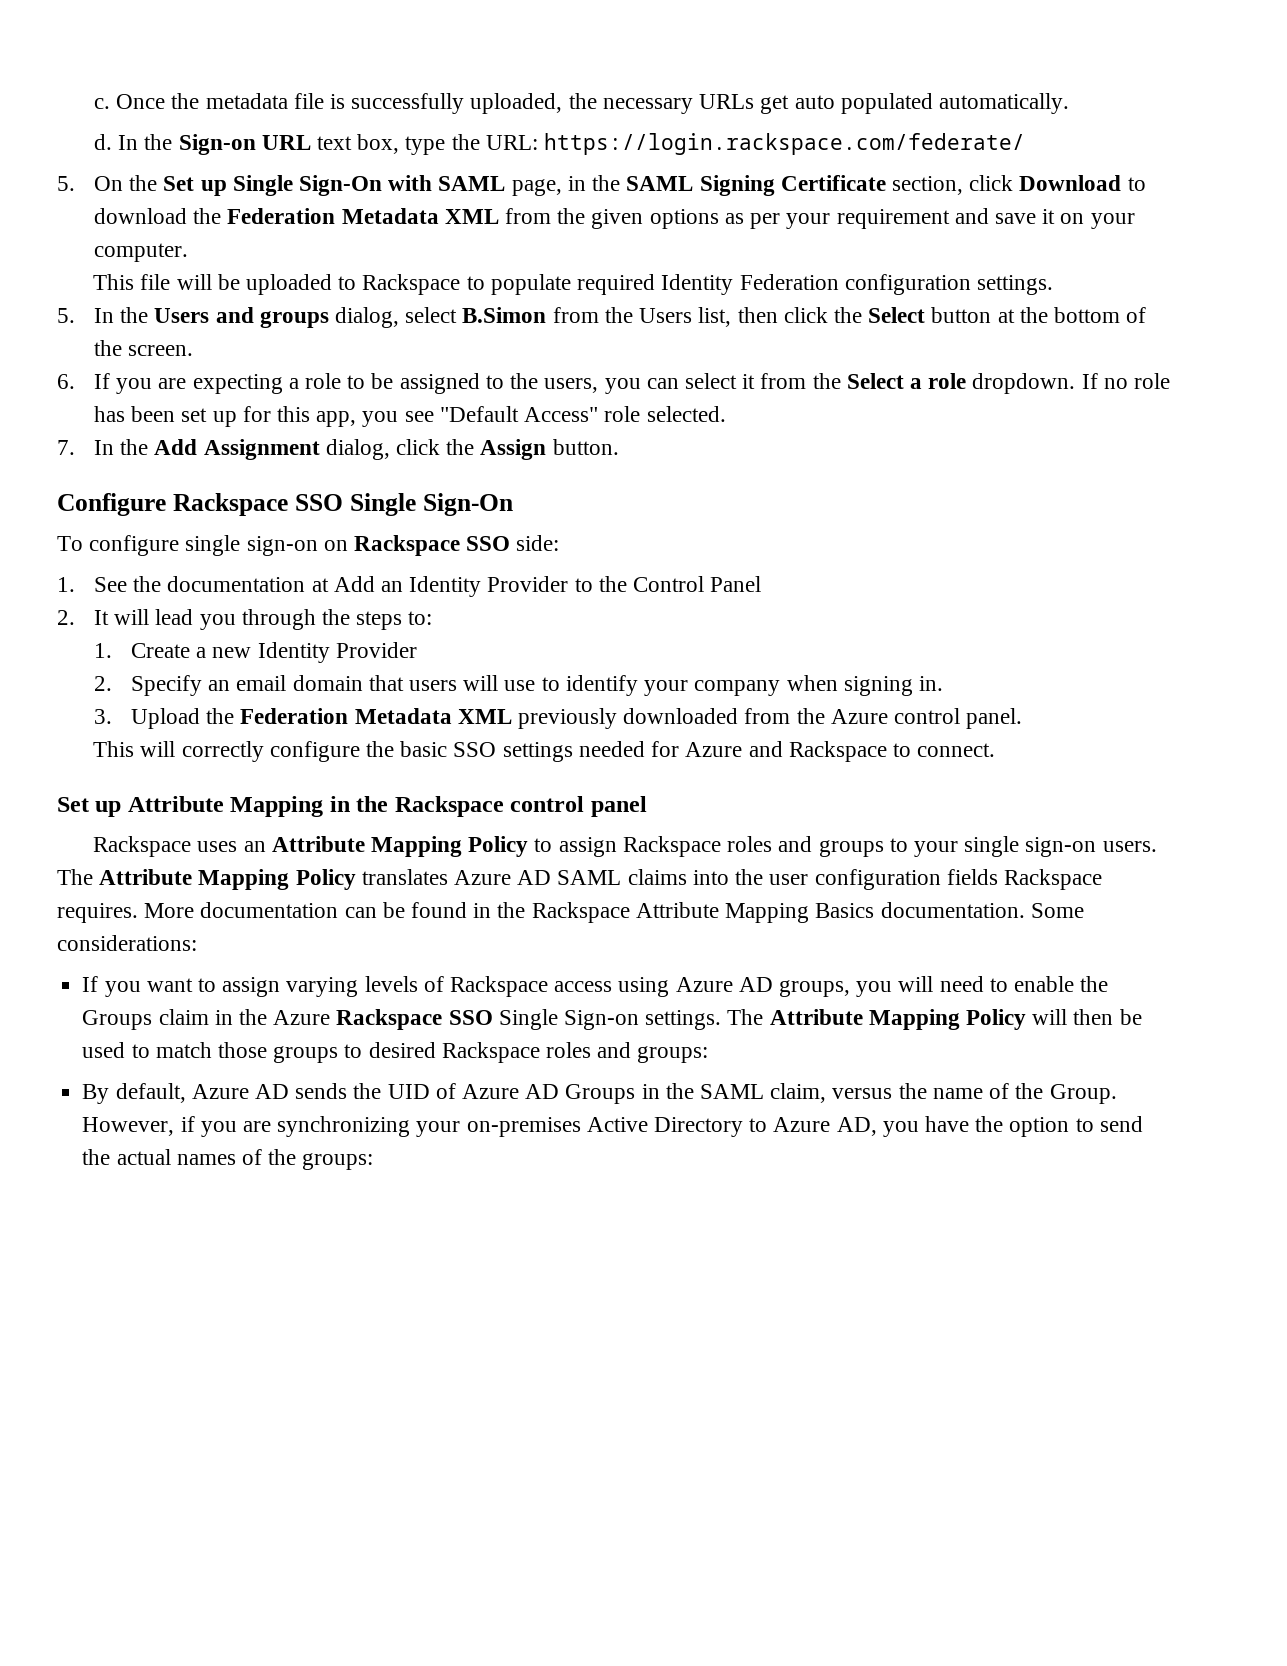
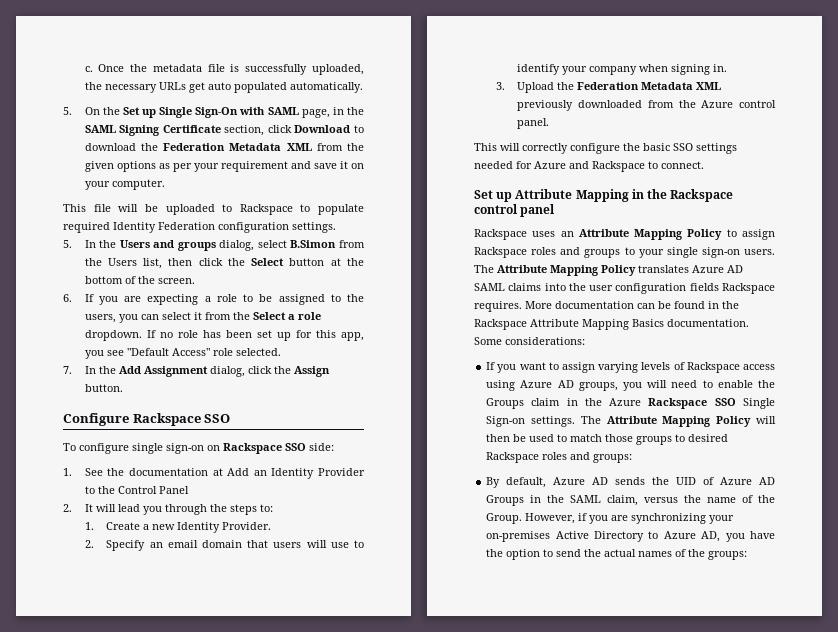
- d. In the Sign-on URL text box, type the URL: https://login.rackspace.com/federate/
- Configure Rackspace SSO Single Sign-On
+ Configure Rackspace SSO
- 1. Create a new Identity Provider
+ 1. Create a new Identity Provider.

